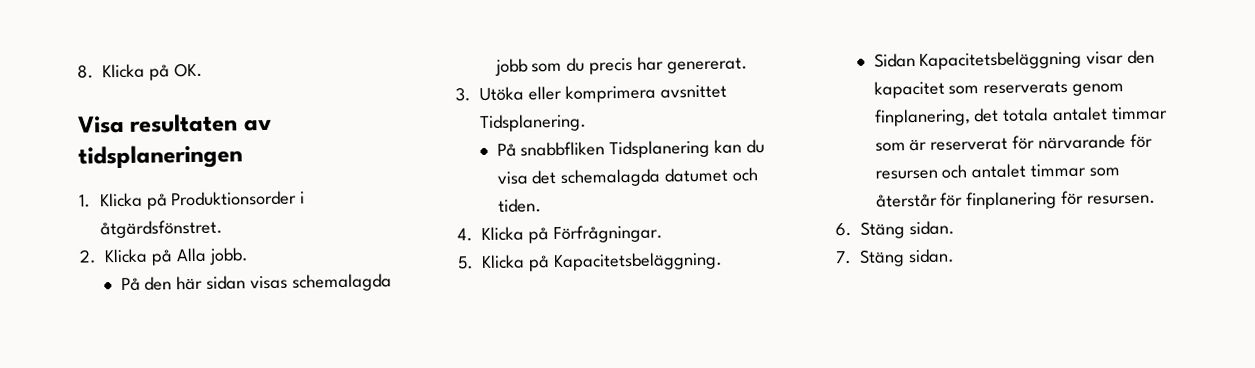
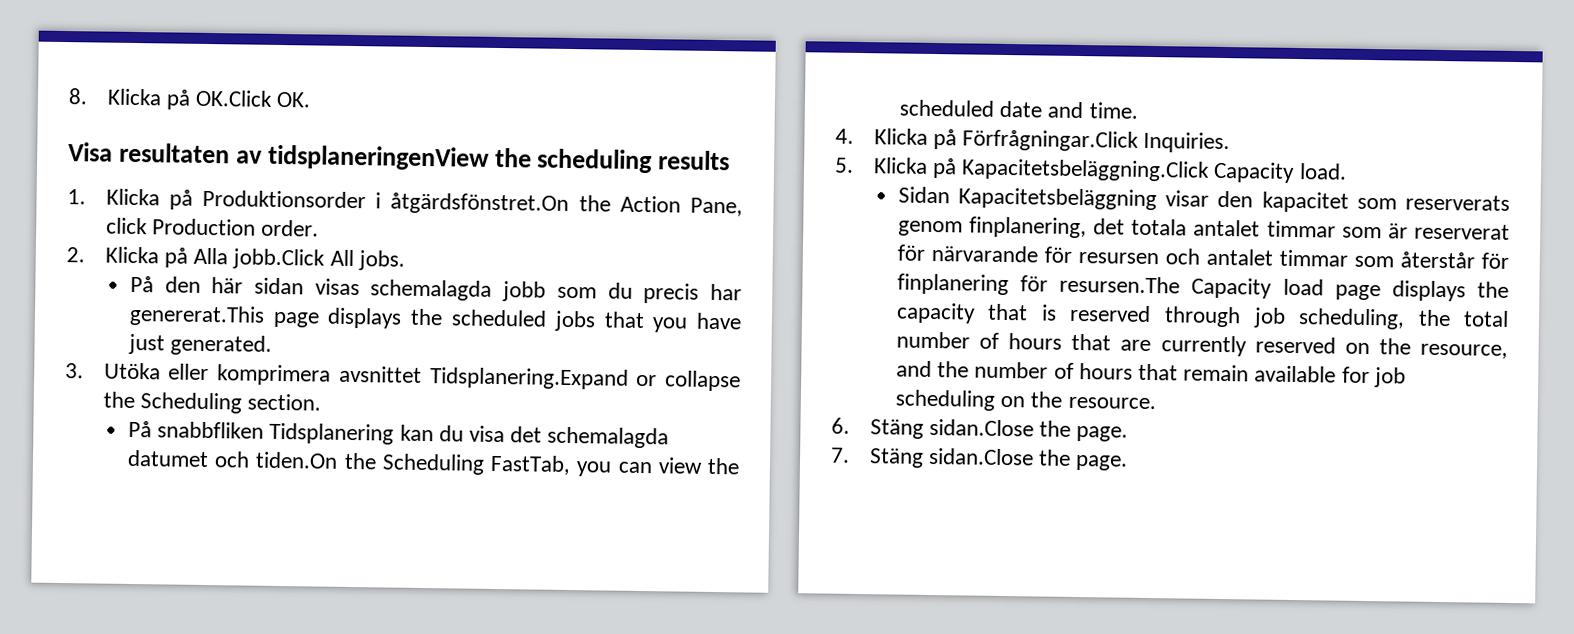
- 8. Klicka på OK.
+ 8. Klicka på OK.Click OK.
- Visa resultaten av tidsplaneringen
+ Visa resultaten av tidsplaneringenView the scheduling results
- 1. Klicka på Produktionsorder i åtgärdsfönstret.
+ 1. Klicka på Produktionsorder i åtgärdsfönstret.On the Action Pane, click Production order.
- 2. Klicka på Alla jobb.
+ 2. Klicka på Alla jobb.Click All jobs.
- På den här sidan visas schemalagda jobb som du precis har genererat.
+ På den här sidan visas schemalagda jobb som du precis har genererat.This page displays the scheduled jobs that you have just generated.
- 3. Utöka eller komprimera avsnittet Tidsplanering.
+ 3. Utöka eller komprimera avsnittet Tidsplanering.Expand or collapse the Scheduling section.
- På snabbfliken Tidsplanering kan du visa det schemalagda datumet och tiden.
+ På snabbfliken Tidsplanering kan du visa det schemalagda datumet och tiden.On the Scheduling FastTab, you can view the scheduled date and time.
- 4. Klicka på Förfrågningar.
+ 4. Klicka på Förfrågningar.Click Inquiries.
- 5. Klicka på Kapacitetsbeläggning.
+ 5. Klicka på Kapacitetsbeläggning.Click Capacity load.
- Sidan Kapacitetsbeläggning visar den kapacitet som reserverats genom finplanering, det totala antalet timmar som är reserverat för närvarande för resursen och antalet timmar som återstår för finplanering för resursen.
+ Sidan Kapacitetsbeläggning visar den kapacitet som reserverats genom finplanering, det totala antalet timmar som är reserverat för närvarande för resursen och antalet timmar som återstår för finplanering för resursen.The Capacity load page displays the capacity that is reserved through job scheduling, the total number of hours that are currently reserved on the resource, and the number of hours that remain available for job scheduling on the resource.
- 6. Stäng sidan.
+ 6. Stäng sidan.Close the page.
- 7. Stäng sidan.
+ 7. Stäng sidan.Close the page.

